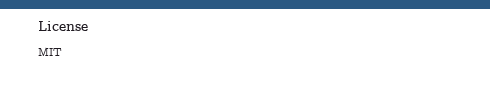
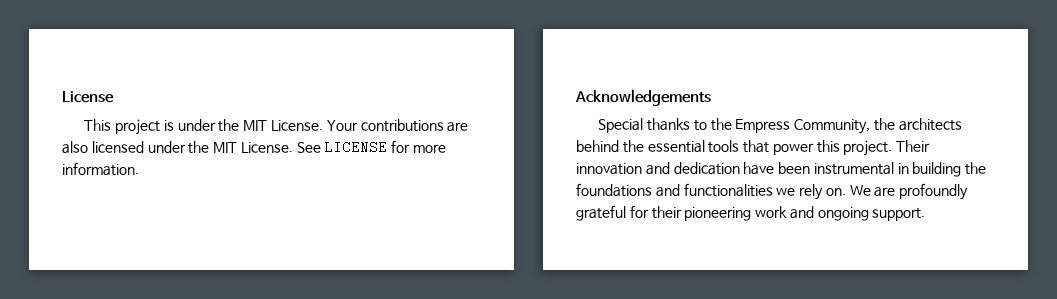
- MIT
+ This project is under the MIT License. Your contributions are also licensed under the MIT License. See LICENSE for more information.
+ Acknowledgements
+ Special thanks to the Empress Community, the architects behind the essential tools that power this project. Their innovation and dedication have been instrumental in building the foundations and functionalities we rely on. We are profoundly grateful for their pioneering work and ongoing support.

